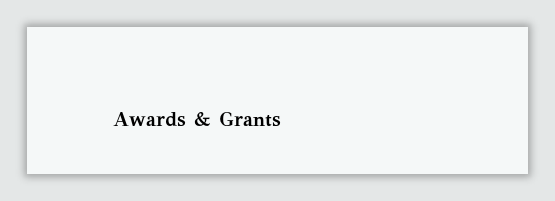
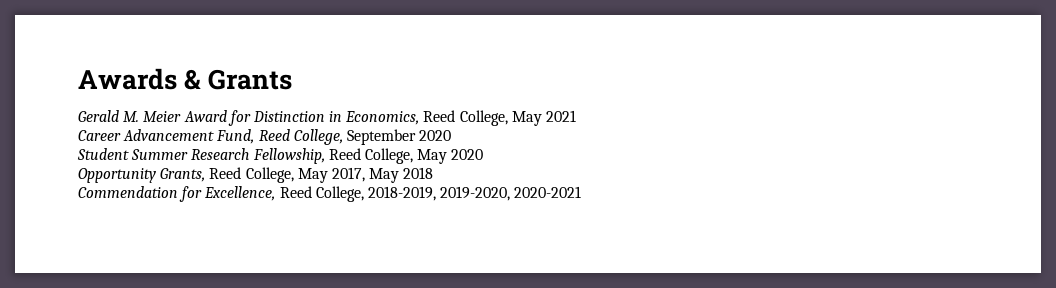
+ Gerald M. Meier Award for Distinction in Economics, Reed College, May 2021
+ Career Advancement Fund, Reed College, September 2020
+ Student Summer Research Fellowship, Reed College, May 2020
+ Opportunity Grants, Reed College, May 2017, May 2018
+ Commendation for Excellence, Reed College, 2018-2019, 2019-2020, 2020-2021

